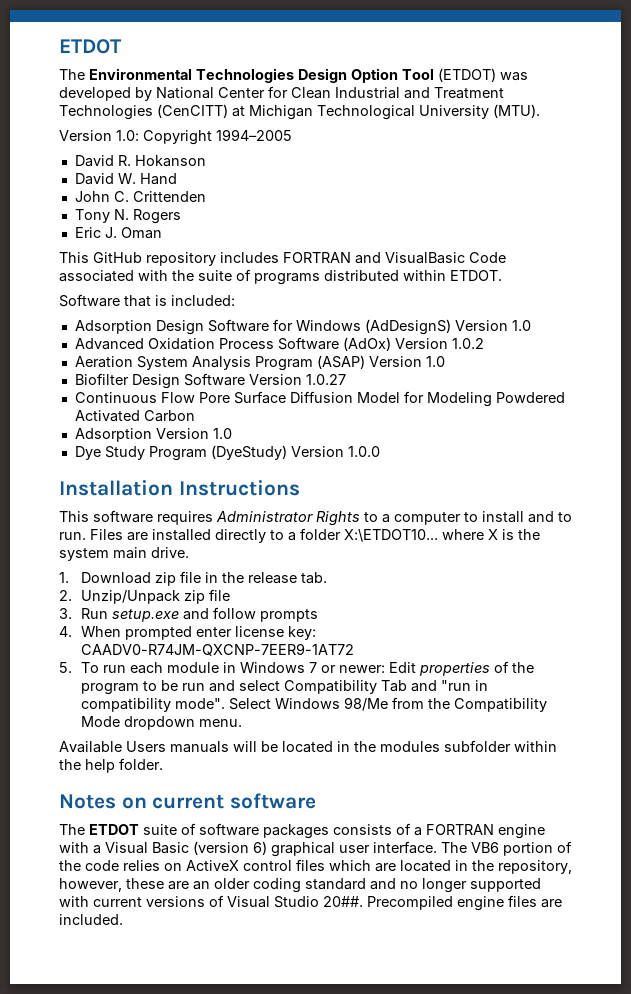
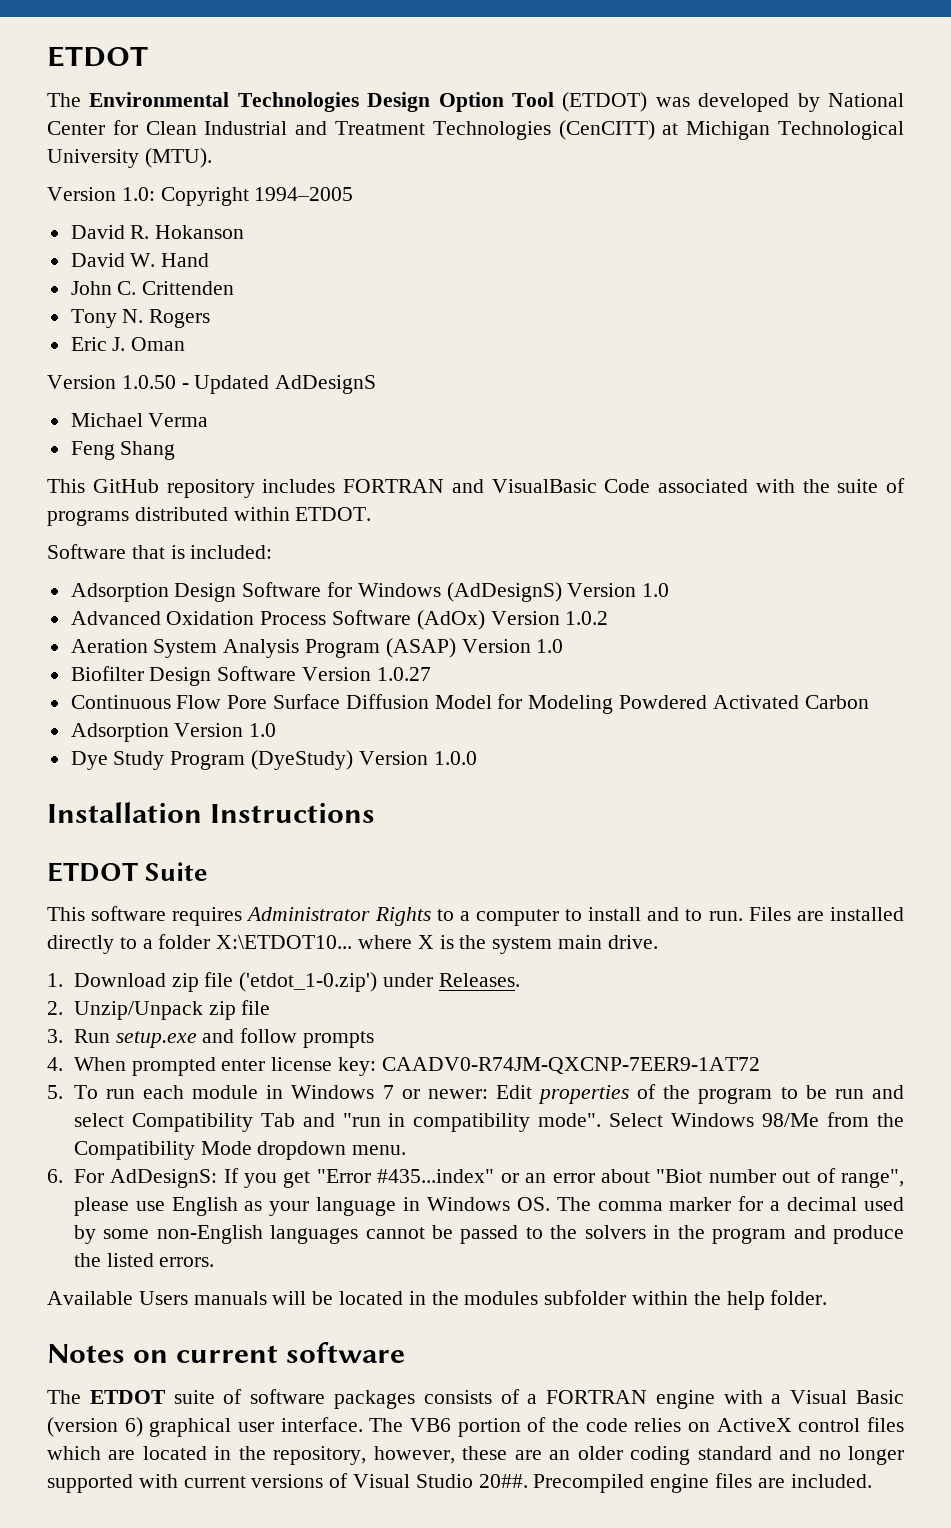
+ Version 1.0.50 - Updated AdDesignS
+ Michael Verma
+ Feng Shang
+ ETDOT Suite
- 1. Download zip file in the release tab.
+ 1. Download zip file ('etdot_1-0.zip') under Releases.
+ 6. For AdDesignS: If you get "Error #435...index" or an error about "Biot number out of range", please use English as your language in Windows OS. The comma marker for a decimal used by some non-English languages cannot be passed to the solvers in the program and produce the listed errors.

